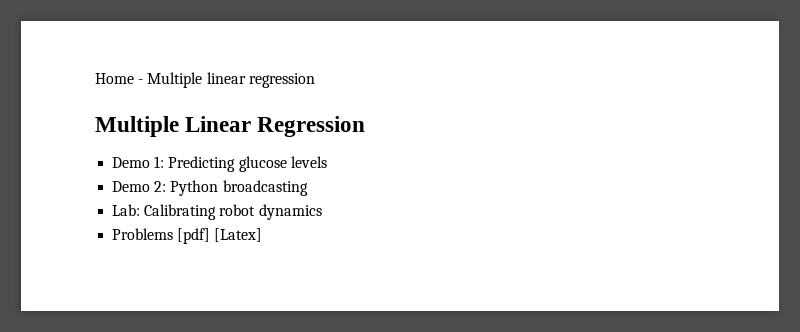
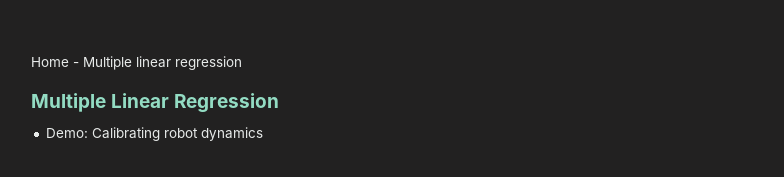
- Demo 1: Predicting glucose levels
- Demo 2: Python broadcasting
- Lab: Calibrating robot dynamics
+ Demo: Calibrating robot dynamics
- Problems [pdf] [Latex]

